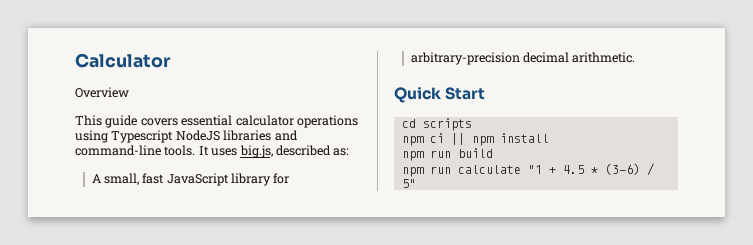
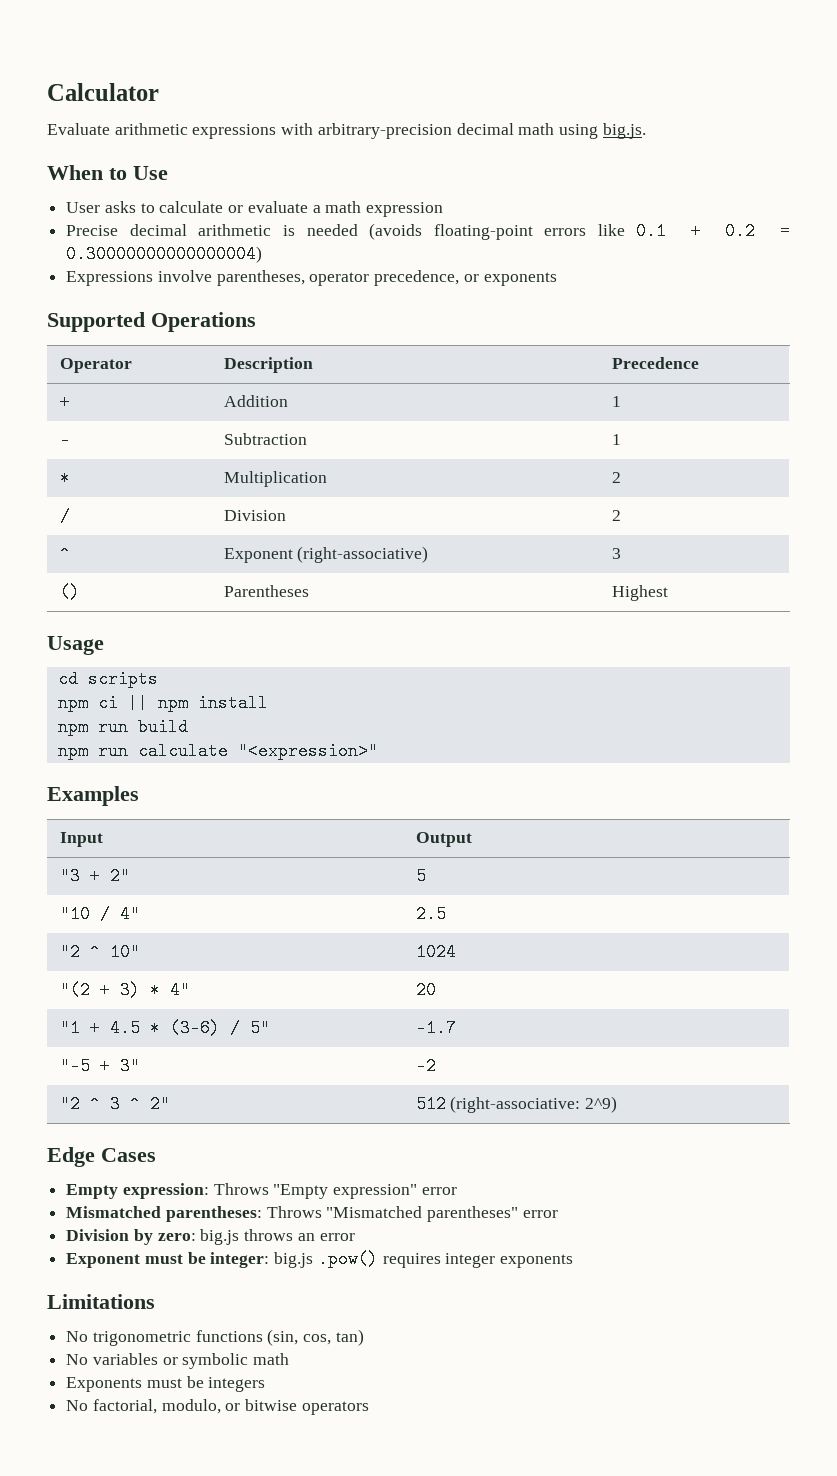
- Overview
- This guide covers essential calculator operations using Typescript NodeJS libraries and command-line tools. It uses big.js, described as:
- A small, fast JavaScript library for arbitrary-precision decimal arithmetic.
- Quick Start
+ Evaluate arithmetic expressions with arbitrary-precision decimal math using big.js.
+ When to Use
+ User asks to calculate or evaluate a math expression
+ Precise decimal arithmetic is needed (avoids floating-point errors like 0.1 + 0.2 = 0.30000000000000004)
+ Expressions involve parentheses, operator precedence, or exponents
+ Supported Operations
+ Operator | Description | Precedence
+ + | Addition | 1
+ - | Subtraction | 1
+ * | Multiplication | 2
+ / | Division | 2
+ ^ | Exponent (right-associative) | 3
+ () | Parentheses | Highest
+ Usage
- npm run calculate "1 + 4.5 * (3-6) / 5"
+ npm run calculate "<expression>"
+ Examples
+ Input | Output
+ "3 + 2" | 5
+ "10 / 4" | 2.5
+ "2 ^ 10" | 1024
+ "(2 + 3) * 4" | 20
+ "1 + 4.5 * (3-6) / 5" | -1.7
+ "-5 + 3" | -2
+ "2 ^ 3 ^ 2" | 512 (right-associative: 2^9)
+ Edge Cases
+ Empty expression: Throws "Empty expression" error
+ Mismatched parentheses: Throws "Mismatched parentheses" error
+ Division by zero: big.js throws an error
+ Exponent must be integer: big.js .pow() requires integer exponents
+ Limitations
+ No trigonometric functions (sin, cos, tan)
+ No variables or symbolic math
+ Exponents must be integers
+ No factorial, modulo, or bitwise operators

